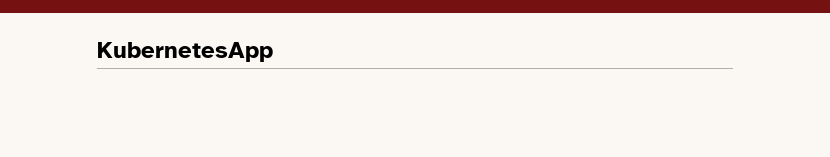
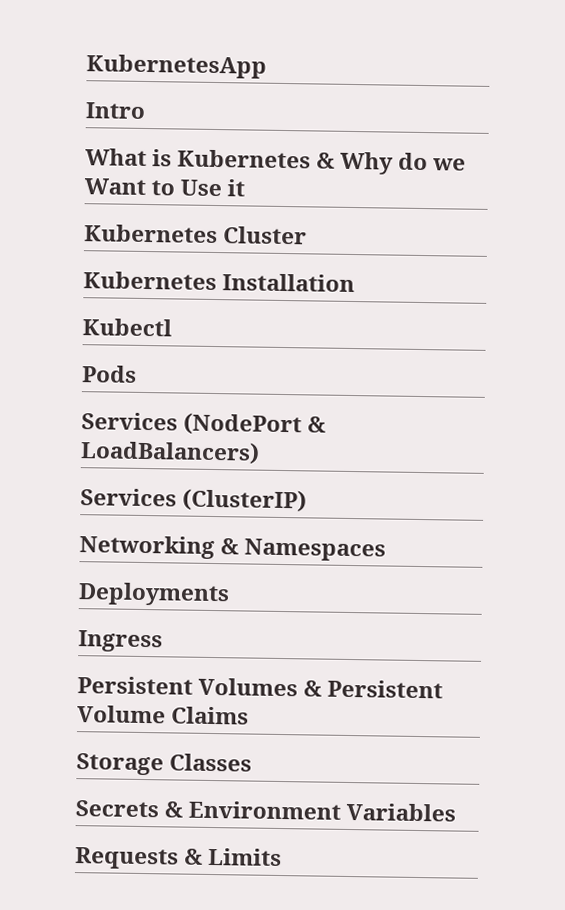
+ Intro
+ What is Kubernetes & Why do we Want to Use it
+ Kubernetes Cluster
+ Kubernetes Installation
+ Kubectl
+ Pods
+ Services (NodePort & LoadBalancers)
+ Services (ClusterIP)
+ Networking & Namespaces
+ Deployments
+ Ingress
+ Persistent Volumes & Persistent Volume Claims
+ Storage Classes
+ Secrets & Environment Variables
+ Requests & Limits

